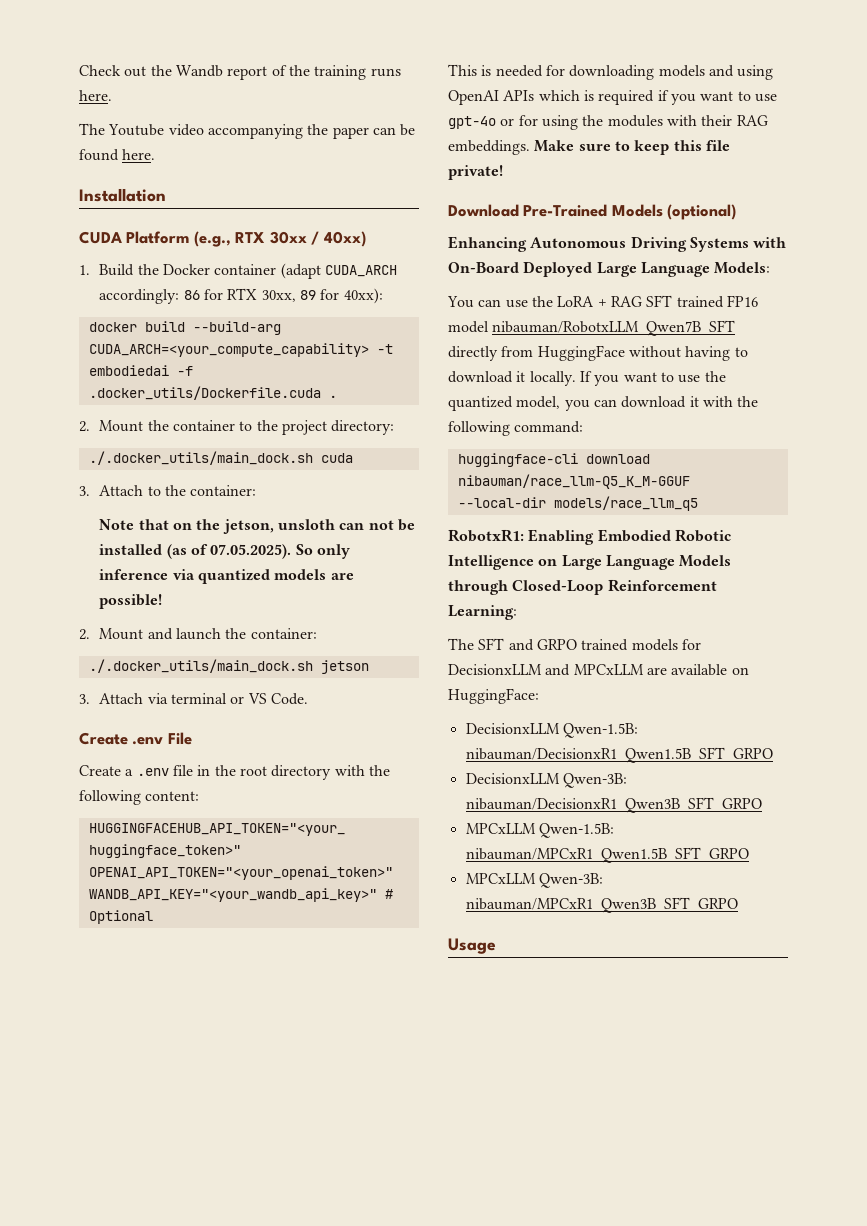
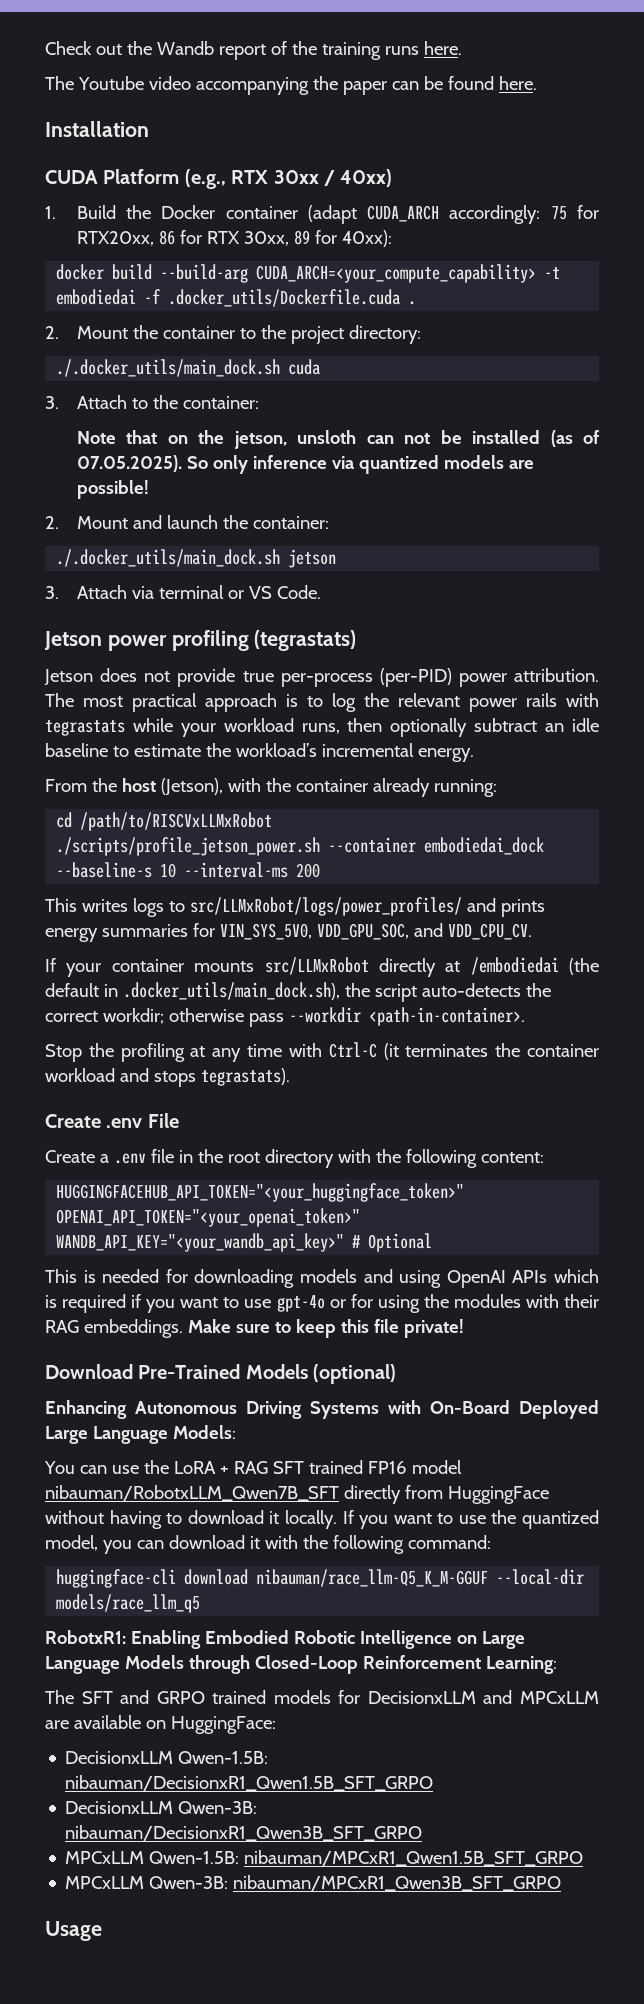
- 1. Build the Docker container (adapt CUDA_ARCH accordingly: 86 for RTX 30xx, 89 for 40xx):
+ 1. Build the Docker container (adapt CUDA_ARCH accordingly: 75 for RTX20xx, 86 for RTX 30xx, 89 for 40xx):
+ Jetson power profiling (tegrastats)
+ Jetson does not provide true per-process (per-PID) power attribution. The most practical approach is to log the relevant power rails with tegrastats while your workload runs, then optionally subtract an idle baseline to estimate the workload’s incremental energy.
+ From the host (Jetson), with the container already running:
+ cd /path/to/RISCVxLLMxRobot
+ ./scripts/profile_jetson_power.sh --container embodiedai_dock --baseline-s 10 --interval-ms 200
+ This writes logs to src/LLMxRobot/logs/power_profiles/ and prints energy summaries for VIN_SYS_5V0, VDD_GPU_SOC, and VDD_CPU_CV.
+ If your container mounts src/LLMxRobot directly at /embodiedai (the default in .docker_utils/main_dock.sh), the script auto-detects the correct workdir; otherwise pass --workdir <path-in-container>.
+ Stop the profiling at any time with Ctrl-C (it terminates the container workload and stops tegrastats).

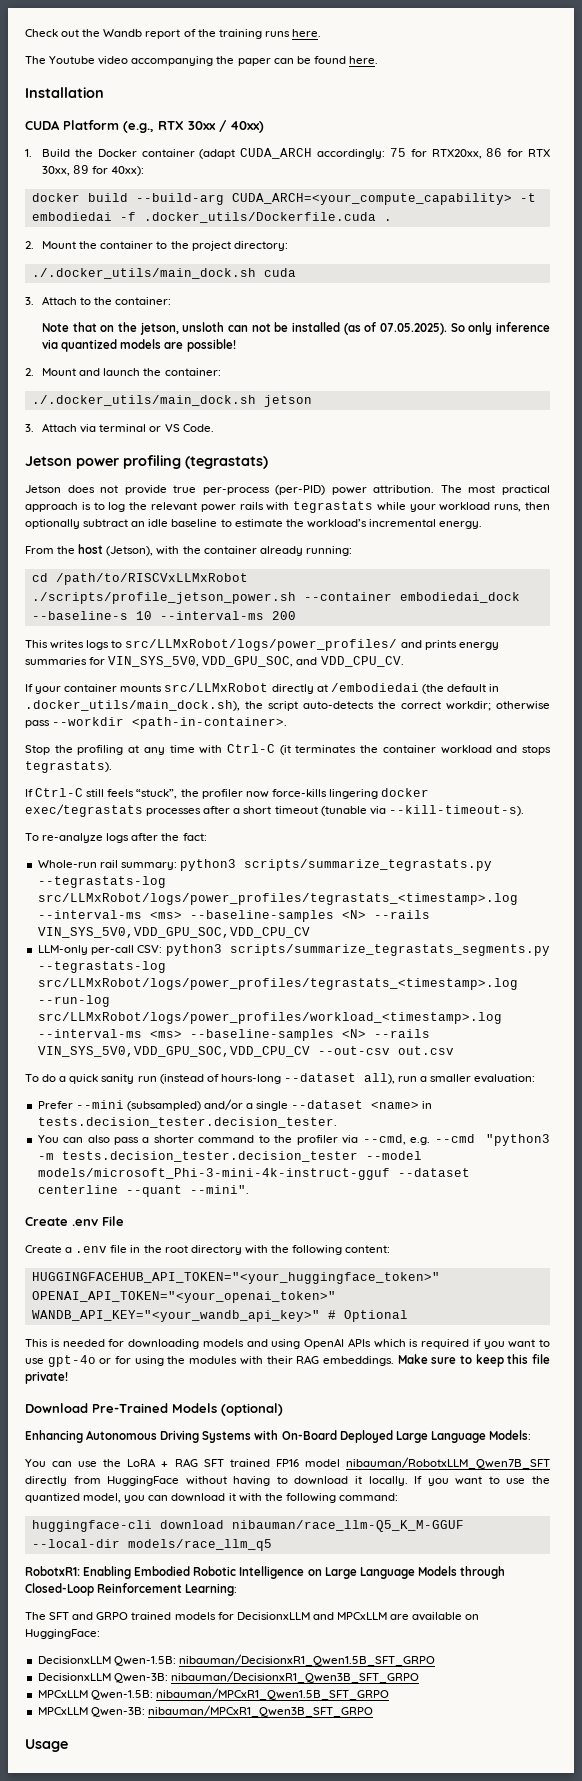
+ If Ctrl-C still feels “stuck”, the profiler now force-kills lingering docker exec/tegrastats processes after a short timeout (tunable via --kill-timeout-s).
+ To re-analyze logs after the fact:
+ Whole-run rail summary: python3 scripts/summarize_tegrastats.py --tegrastats-log src/LLMxRobot/logs/power_profiles/tegrastats_<timestamp>.log --interval-ms <ms> --baseline-samples <N> --rails VIN_SYS_5V0,VDD_GPU_SOC,VDD_CPU_CV
+ LLM-only per-call CSV: python3 scripts/summarize_tegrastats_segments.py --tegrastats-log src/LLMxRobot/logs/power_profiles/tegrastats_<timestamp>.log --run-log src/LLMxRobot/logs/power_profiles/workload_<timestamp>.log --interval-ms <ms> --baseline-samples <N> --rails VIN_SYS_5V0,VDD_GPU_SOC,VDD_CPU_CV --out-csv out.csv
+ To do a quick sanity run (instead of hours-long --dataset all), run a smaller evaluation:
+ Prefer --mini (subsampled) and/or a single --dataset <name> in tests.decision_tester.decision_tester.
+ You can also pass a shorter command to the profiler via --cmd, e.g. --cmd "python3 -m tests.decision_tester.decision_tester --model models/microsoft_Phi-3-mini-4k-instruct-gguf --dataset centerline --quant --mini".

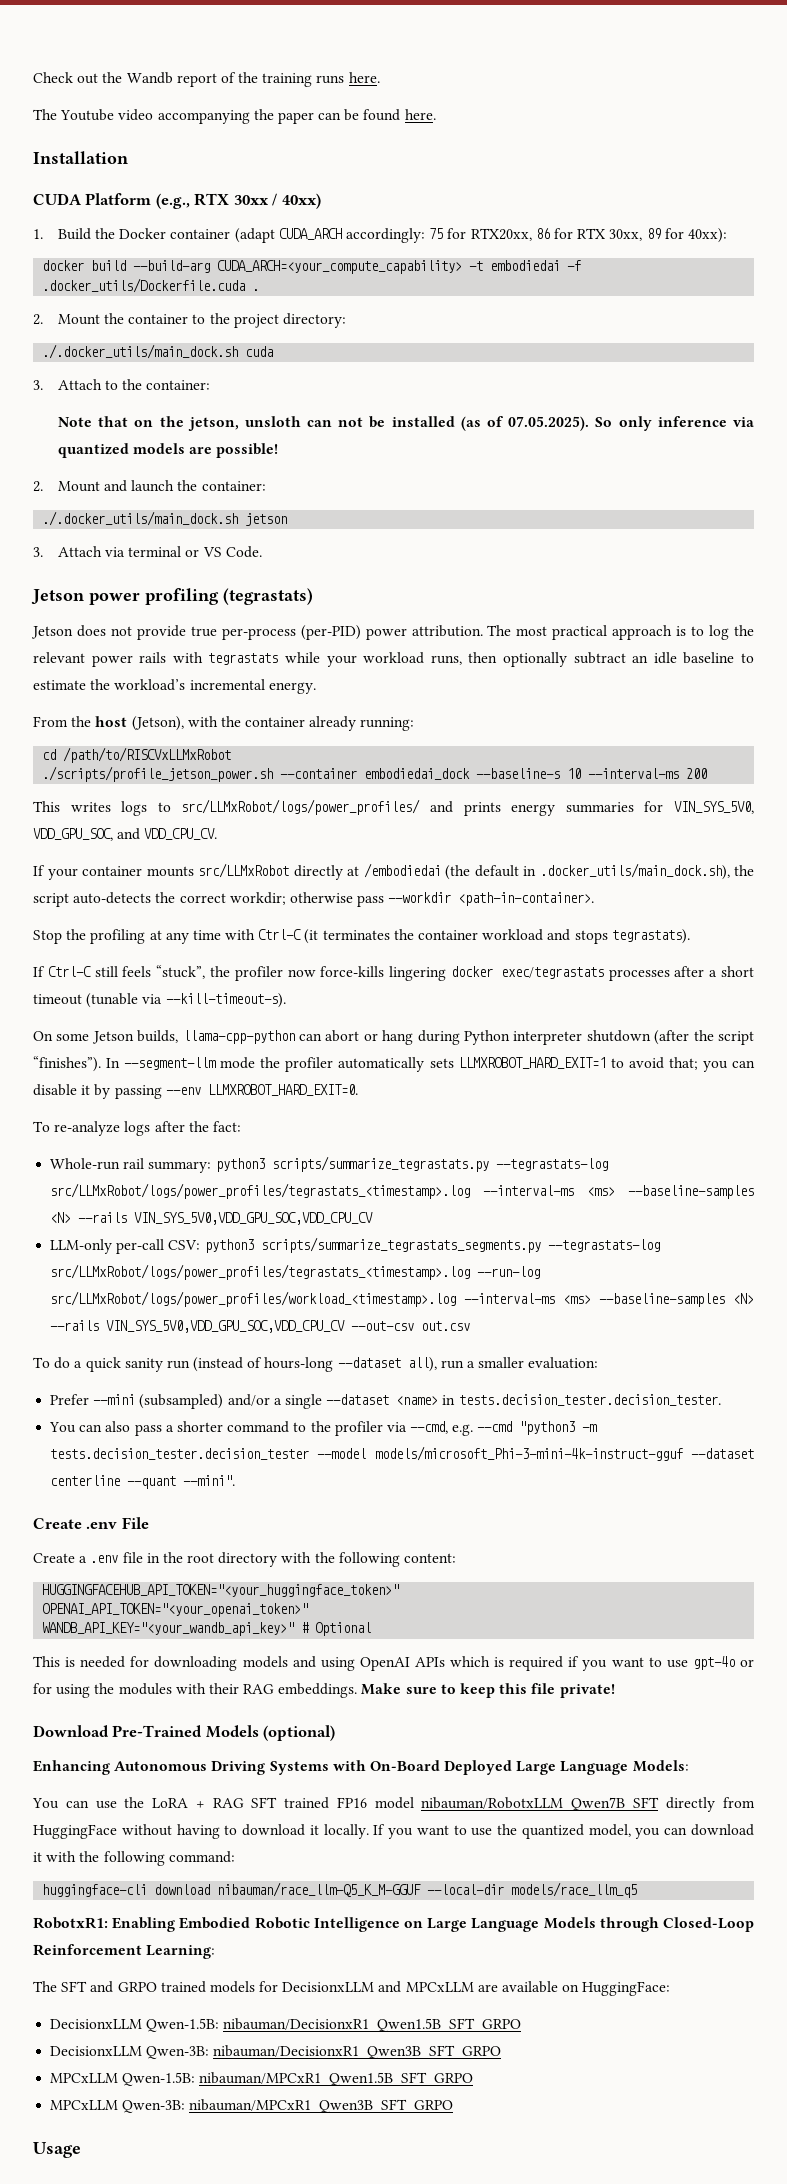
+ On some Jetson builds, llama-cpp-python can abort or hang during Python interpreter shutdown (after the script “finishes”). In --segment-llm mode the profiler automatically sets LLMXROBOT_HARD_EXIT=1 to avoid that; you can disable it by passing --env LLMXROBOT_HARD_EXIT=0.

